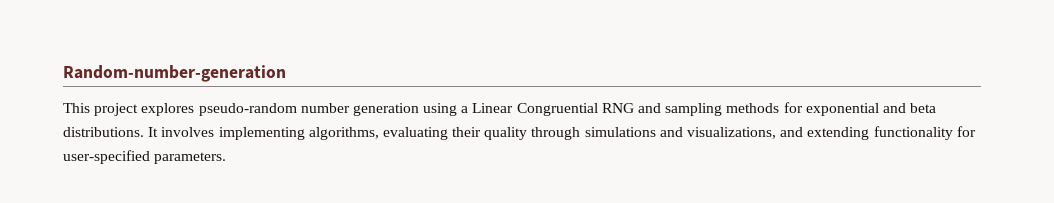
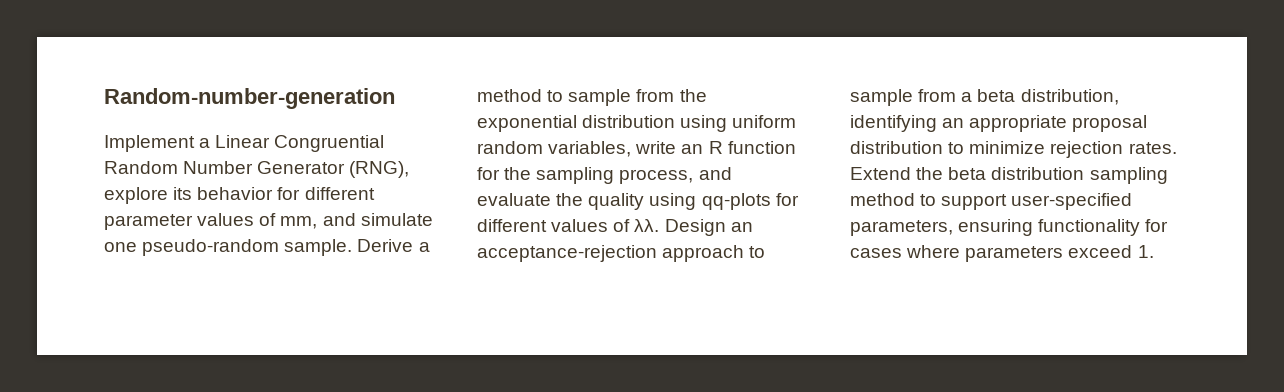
- This project explores pseudo-random number generation using a Linear Congruential RNG and sampling methods for exponential and beta distributions. It involves implementing algorithms, evaluating their quality through simulations and visualizations, and extending functionality for user-specified parameters.
+ Implement a Linear Congruential Random Number Generator (RNG), explore its behavior for different parameter values of mm, and simulate one pseudo-random sample. Derive a method to sample from the exponential distribution using uniform random variables, write an R function for the sampling process, and evaluate the quality using qq-plots for different values of λλ. Design an acceptance-rejection approach to sample from a beta distribution, identifying an appropriate proposal distribution to minimize rejection rates. Extend the beta distribution sampling method to support user-specified parameters, ensuring functionality for cases where parameters exceed 1.

